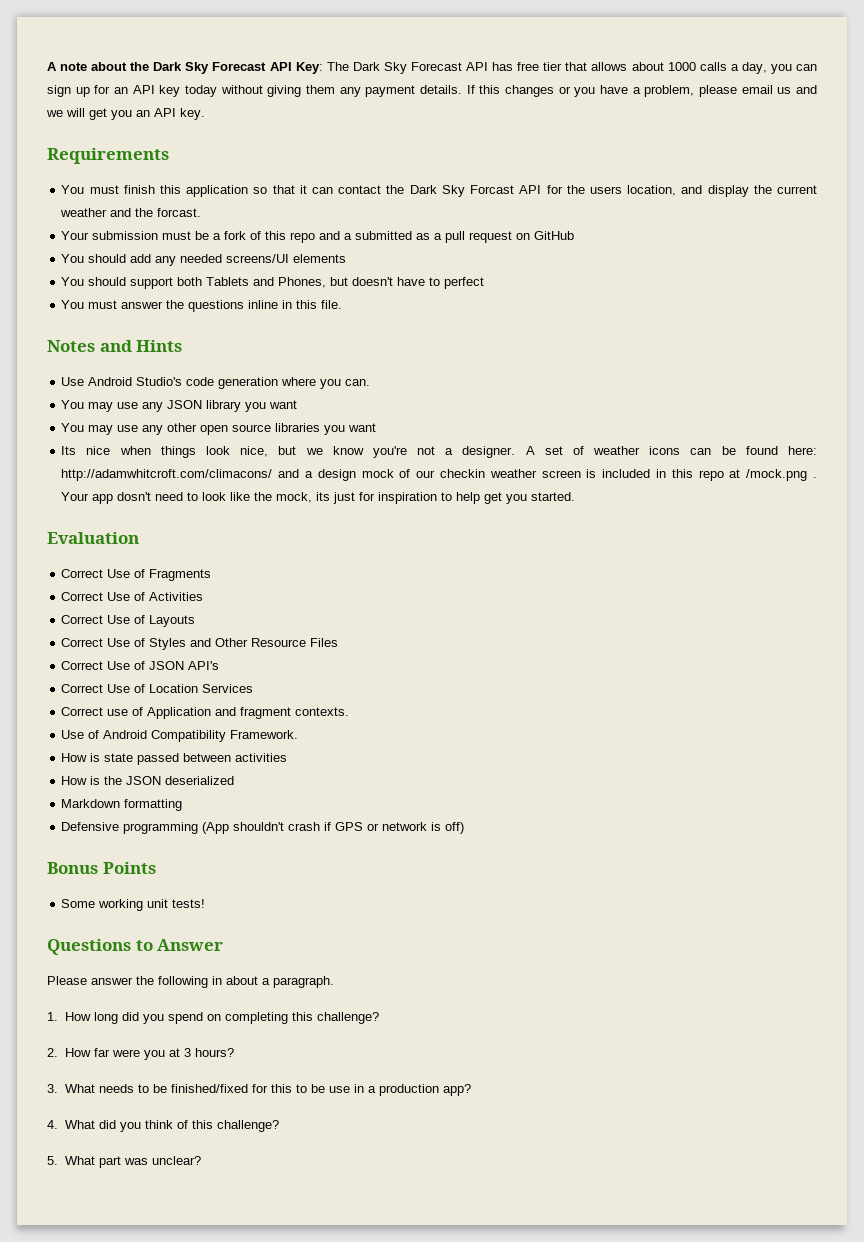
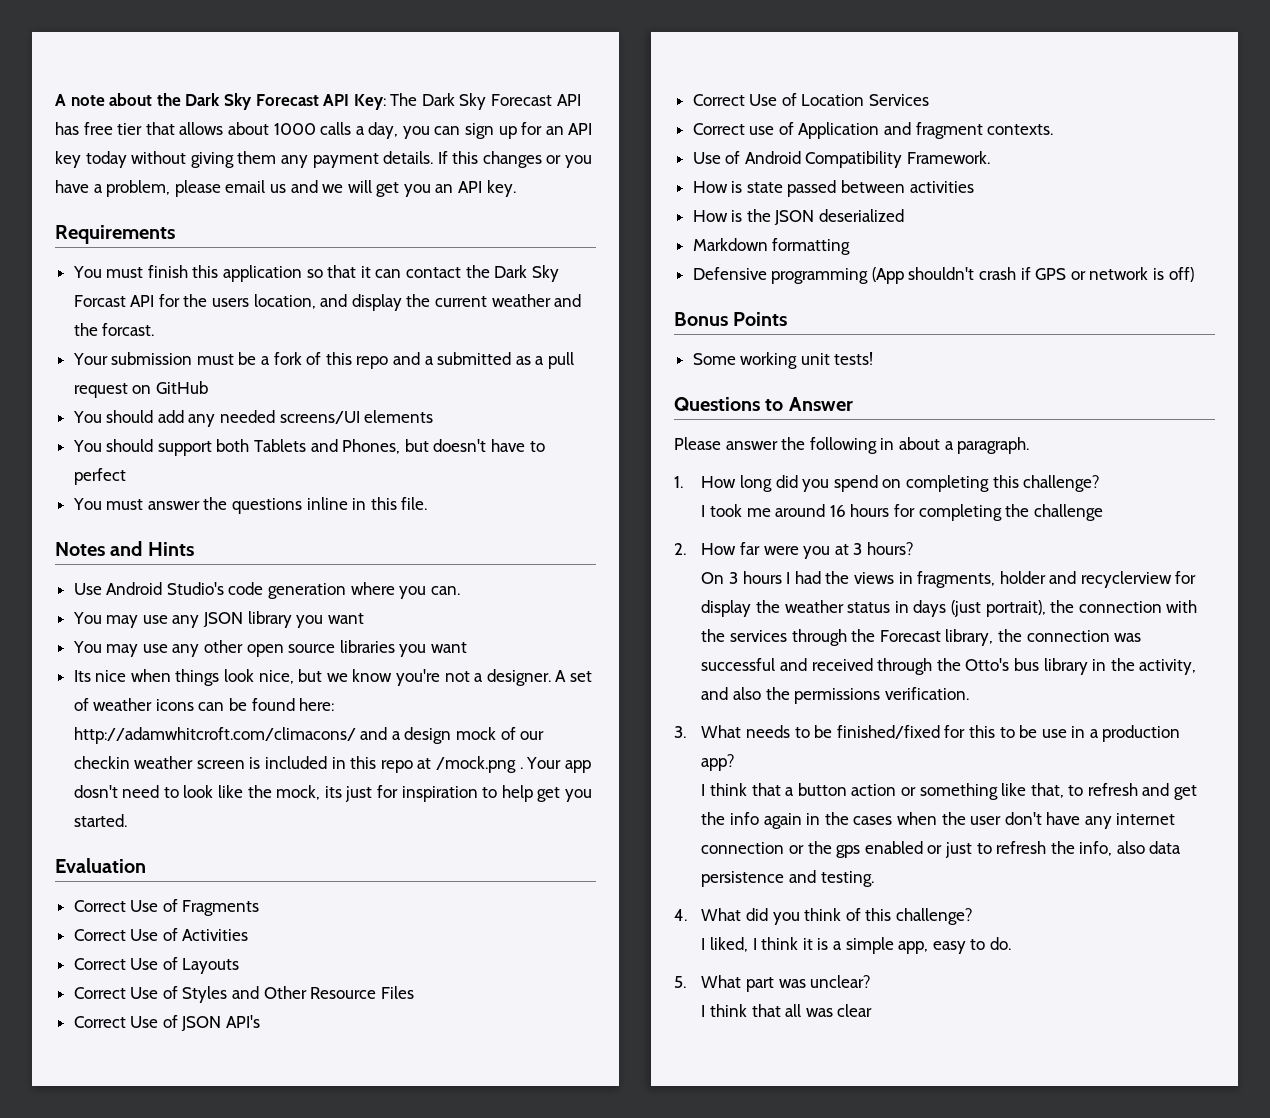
+ I took me around 16 hours for completing the challenge
+ On 3 hours I had the views in fragments, holder and recyclerview for display the weather status in days (just portrait), the connection with the services through the Forecast library, the connection was successful and received through the Otto's bus library in the activity, and also the permissions verification.
+ I think that a button action or something like that, to refresh and get the info again in the cases when the user don't have any internet connection or the gps enabled or just to refresh the info, also data persistence and testing.
+ I liked, I think it is a simple app, easy to do.
+ I think that all was clear

